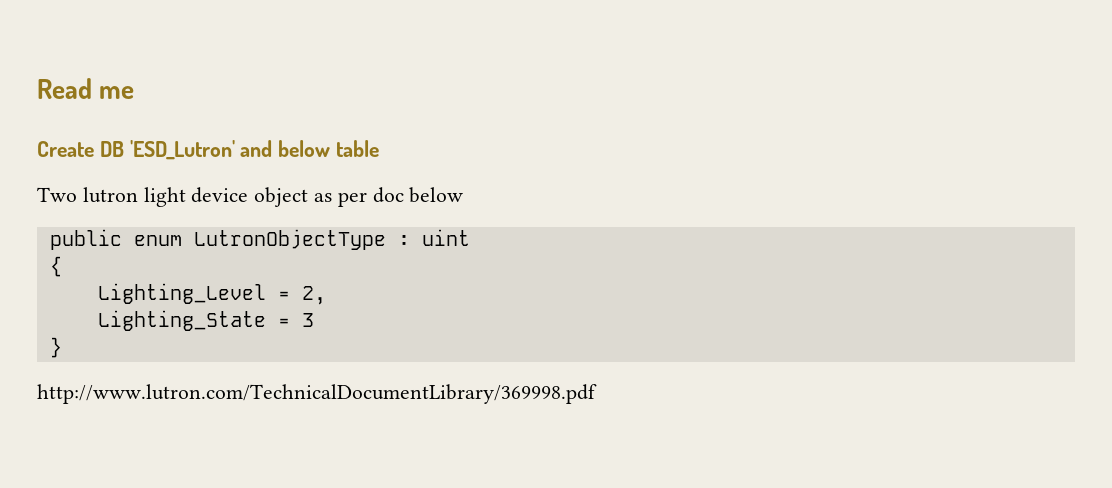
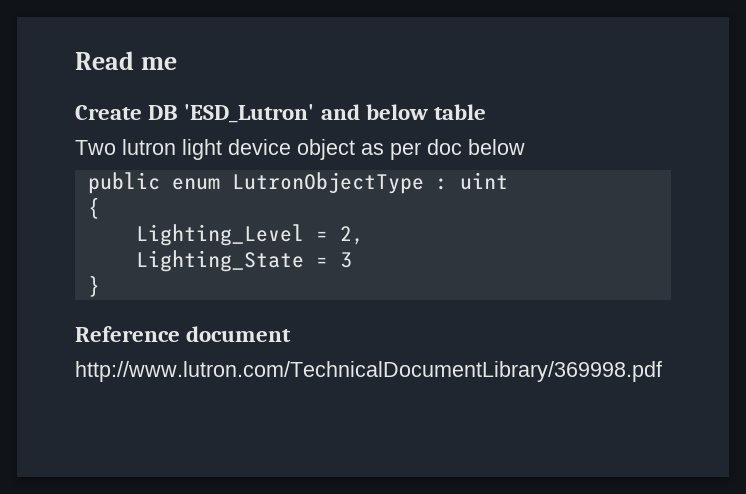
+ Reference document

